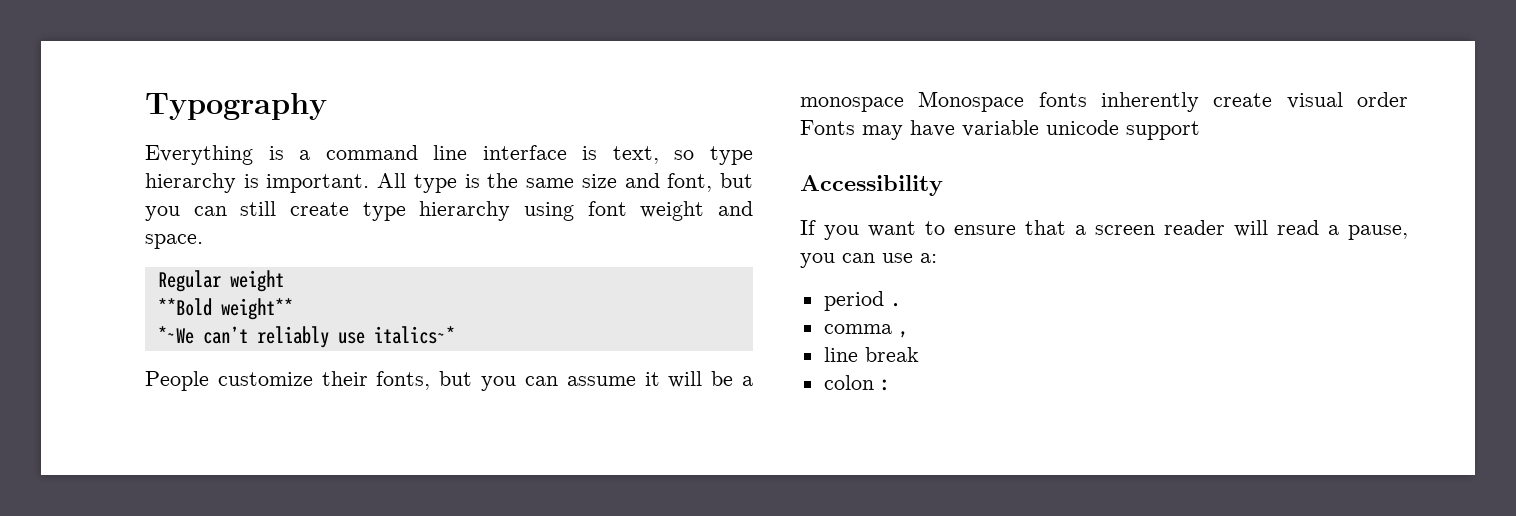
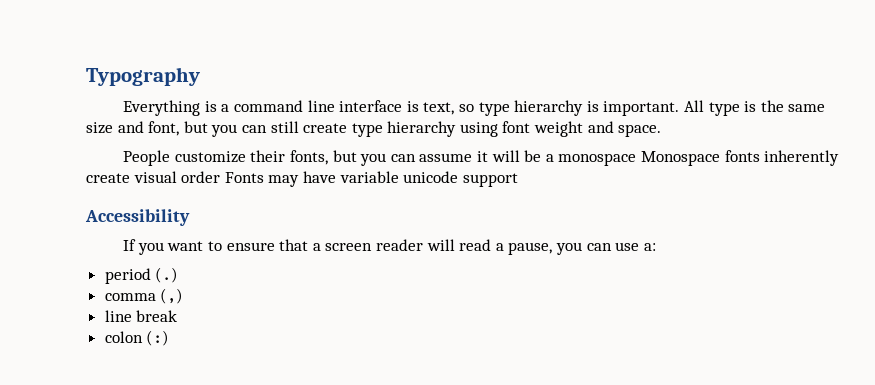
- Regular weight
- **Bold weight**
- *~We can’t reliably use italics~*
- period .
+ period (.)
- comma ,
+ comma (,)
- colon :
+ colon (:)

